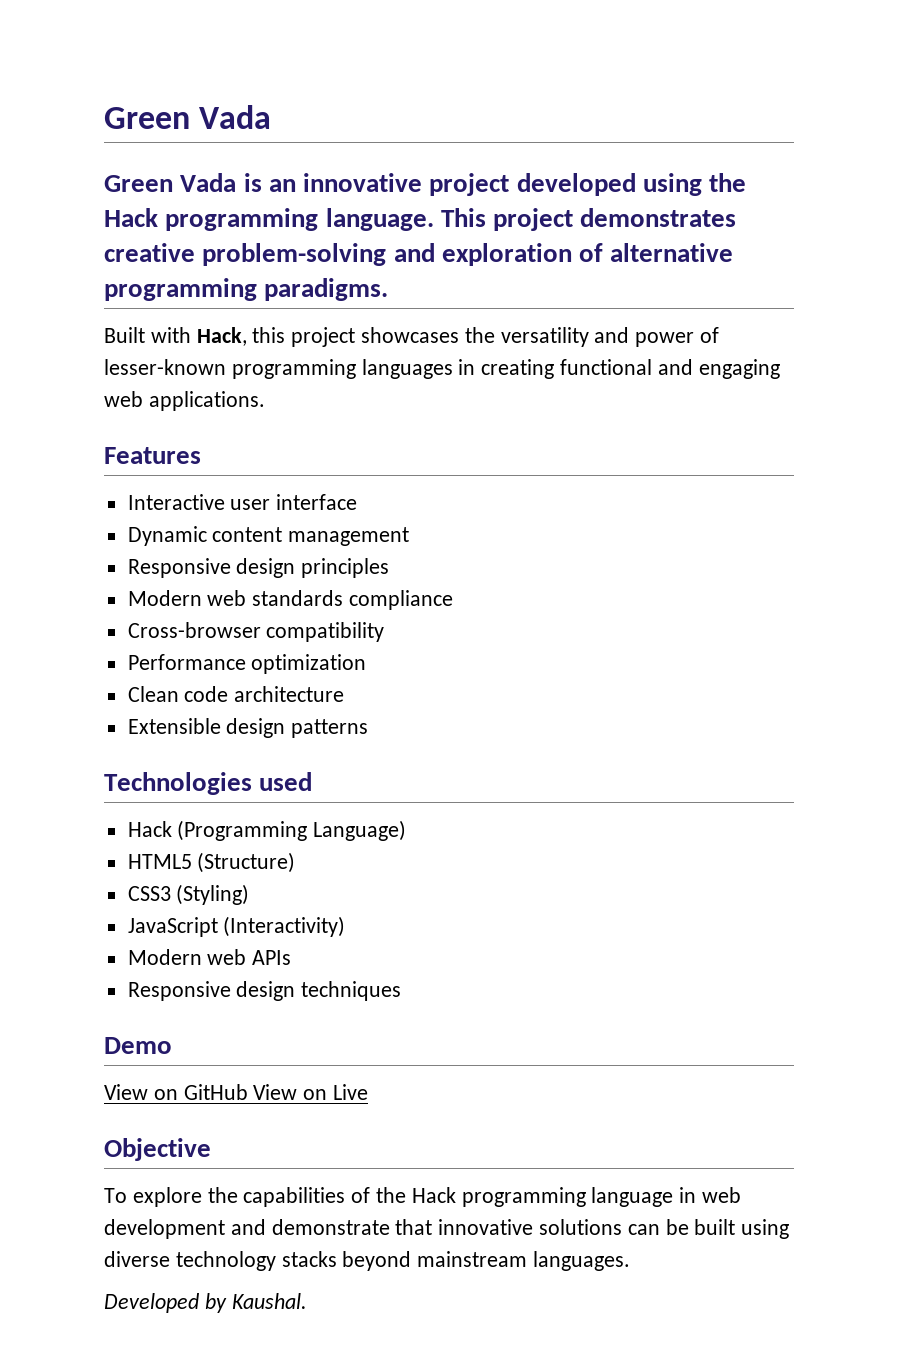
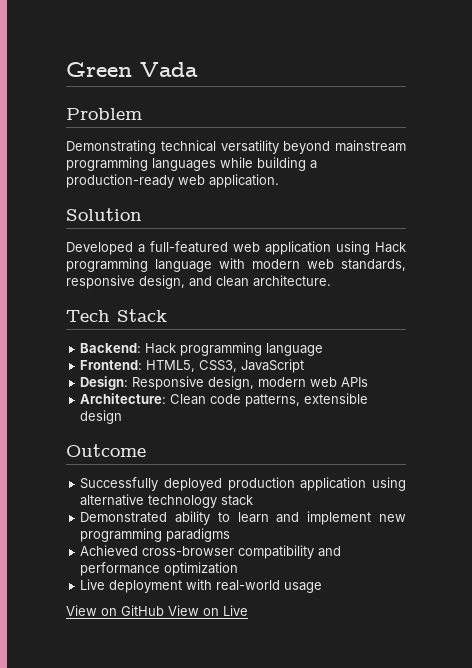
- Green Vada is an innovative project developed using the Hack programming language. This project demonstrates creative problem-solving and exploration of alternative programming paradigms.
- Built with Hack, this project showcases the versatility and power of lesser-known programming languages in creating functional and engaging web applications.
- Features
- Interactive user interface
- Dynamic content management
- Responsive design principles
- Modern web standards compliance
- Cross-browser compatibility
- Performance optimization
- Clean code architecture
- Extensible design patterns
- Technologies used
- Hack (Programming Language)
- HTML5 (Structure)
- CSS3 (Styling)
- JavaScript (Interactivity)
- Modern web APIs
- Responsive design techniques
- Demo
+ Problem
+ Demonstrating technical versatility beyond mainstream programming languages while building a production-ready web application.
+ Solution
+ Developed a full-featured web application using Hack programming language with modern web standards, responsive design, and clean architecture.
+ Tech Stack
+ Backend: Hack programming language
+ Frontend: HTML5, CSS3, JavaScript
+ Design: Responsive design, modern web APIs
+ Architecture: Clean code patterns, extensible design
+ Outcome
+ Successfully deployed production application using alternative technology stack
+ Demonstrated ability to learn and implement new programming paradigms
+ Achieved cross-browser compatibility and performance optimization
+ Live deployment with real-world usage
- Objective
- To explore the capabilities of the Hack programming language in web development and demonstrate that innovative solutions can be built using diverse technology stacks beyond mainstream languages.
- Developed by Kaushal.

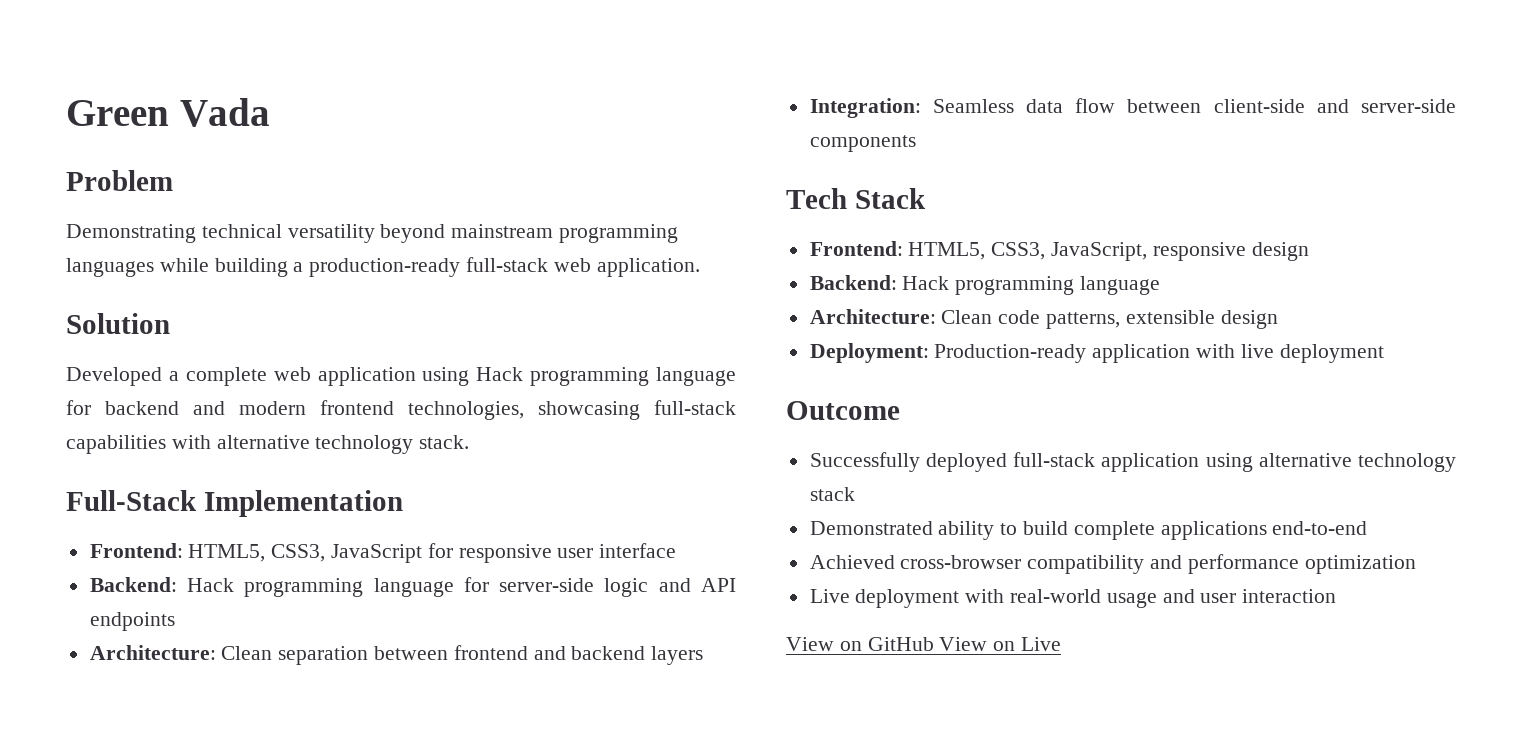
- Demonstrating technical versatility beyond mainstream programming languages while building a production-ready web application.
+ Demonstrating technical versatility beyond mainstream programming languages while building a production-ready full-stack web application.
- Developed a full-featured web application using Hack programming language with modern web standards, responsive design, and clean architecture.
+ Developed a complete web application using Hack programming language for backend and modern frontend technologies, showcasing full-stack capabilities with alternative technology stack.
+ Full-Stack Implementation
+ Frontend: HTML5, CSS3, JavaScript for responsive user interface
+ Backend: Hack programming language for server-side logic and API endpoints
+ Architecture: Clean separation between frontend and backend layers
+ Integration: Seamless data flow between client-side and server-side components
  Tech Stack
+ Frontend: HTML5, CSS3, JavaScript, responsive design
  Backend: Hack programming language
- Frontend: HTML5, CSS3, JavaScript
- Design: Responsive design, modern web APIs
+ Deployment: Production-ready application with live deployment
- Successfully deployed production application using alternative technology stack
+ Successfully deployed full-stack application using alternative technology stack
- Demonstrated ability to learn and implement new programming paradigms
+ Demonstrated ability to build complete applications end-to-end
- Live deployment with real-world usage
+ Live deployment with real-world usage and user interaction

